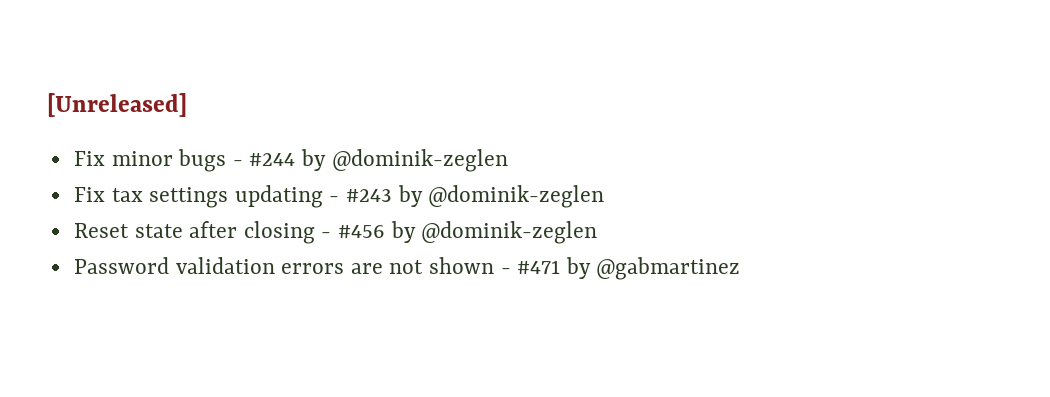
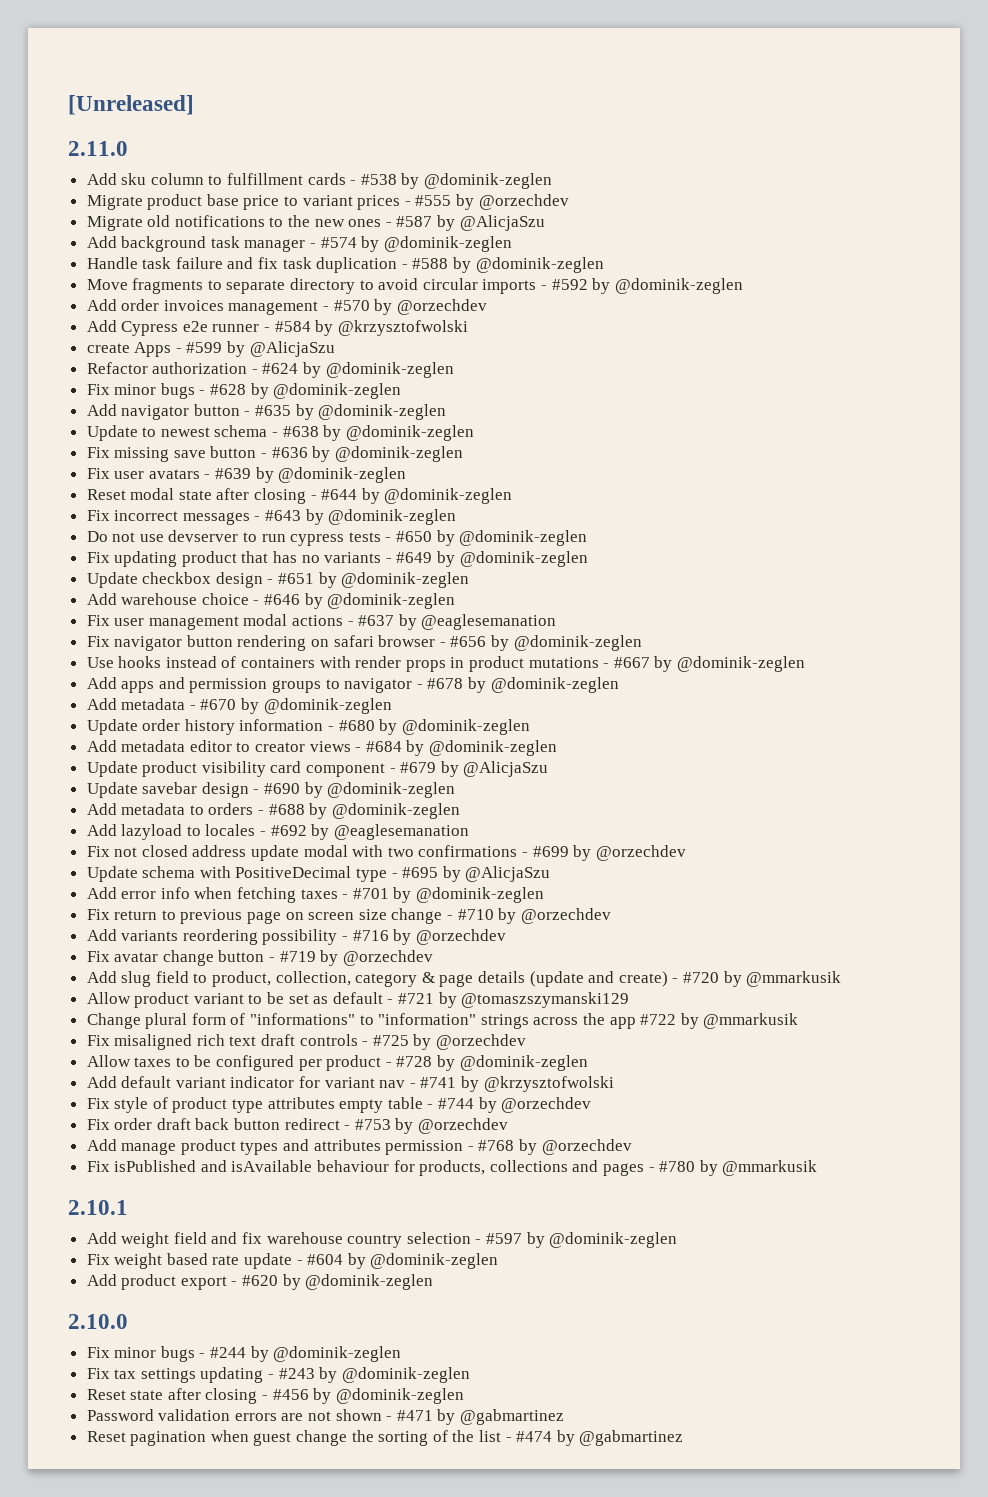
+ 2.11.0
+ Add sku column to fulfillment cards - #538 by @dominik-zeglen
+ Migrate product base price to variant prices - #555 by @orzechdev
+ Migrate old notifications to the new ones - #587 by @AlicjaSzu
+ Add background task manager - #574 by @dominik-zeglen
+ Handle task failure and fix task duplication - #588 by @dominik-zeglen
+ Move fragments to separate directory to avoid circular imports - #592 by @dominik-zeglen
+ Add order invoices management - #570 by @orzechdev
+ Add Cypress e2e runner - #584 by @krzysztofwolski
+ create Apps - #599 by @AlicjaSzu
+ Refactor authorization - #624 by @dominik-zeglen
+ Fix minor bugs - #628 by @dominik-zeglen
+ Add navigator button - #635 by @dominik-zeglen
+ Update to newest schema - #638 by @dominik-zeglen
+ Fix missing save button - #636 by @dominik-zeglen
+ Fix user avatars - #639 by @dominik-zeglen
+ Reset modal state after closing - #644 by @dominik-zeglen
+ Fix incorrect messages - #643 by @dominik-zeglen
+ Do not use devserver to run cypress tests - #650 by @dominik-zeglen
+ Fix updating product that has no variants - #649 by @dominik-zeglen
+ Update checkbox design - #651 by @dominik-zeglen
+ Add warehouse choice - #646 by @dominik-zeglen
+ Fix user management modal actions - #637 by @eaglesemanation
+ Fix navigator button rendering on safari browser - #656 by @dominik-zeglen
+ Use hooks instead of containers with render props in product mutations - #667 by @dominik-zeglen
+ Add apps and permission groups to navigator - #678 by @dominik-zeglen
+ Add metadata - #670 by @dominik-zeglen
+ Update order history information - #680 by @dominik-zeglen
+ Add metadata editor to creator views - #684 by @dominik-zeglen
+ Update product visibility card component - #679 by @AlicjaSzu
+ Update savebar design - #690 by @dominik-zeglen
+ Add metadata to orders - #688 by @dominik-zeglen
+ Add lazyload to locales - #692 by @eaglesemanation
+ Fix not closed address update modal with two confirmations - #699 by @orzechdev
+ Update schema with PositiveDecimal type - #695 by @AlicjaSzu
+ Add error info when fetching taxes - #701 by @dominik-zeglen
+ Fix return to previous page on screen size change - #710 by @orzechdev
+ Add variants reordering possibility - #716 by @orzechdev
+ Fix avatar change button - #719 by @orzechdev
+ Add slug field to product, collection, category & page details (update and create) - #720 by @mmarkusik
+ Allow product variant to be set as default - #721 by @tomaszszymanski129
+ Change plural form of "informations" to "information" strings across the app #722 by @mmarkusik
+ Fix misaligned rich text draft controls - #725 by @orzechdev
+ Allow taxes to be configured per product - #728 by @dominik-zeglen
+ Add default variant indicator for variant nav - #741 by @krzysztofwolski
+ Fix style of product type attributes empty table - #744 by @orzechdev
+ Fix order draft back button redirect - #753 by @orzechdev
+ Add manage product types and attributes permission - #768 by @orzechdev
+ Fix isPublished and isAvailable behaviour for products, collections and pages - #780 by @mmarkusik
+ 2.10.1
+ Add weight field and fix warehouse country selection - #597 by @dominik-zeglen
+ Fix weight based rate update - #604 by @dominik-zeglen
+ Add product export - #620 by @dominik-zeglen
+ 2.10.0
+ Reset pagination when guest change the sorting of the list - #474 by @gabmartinez

